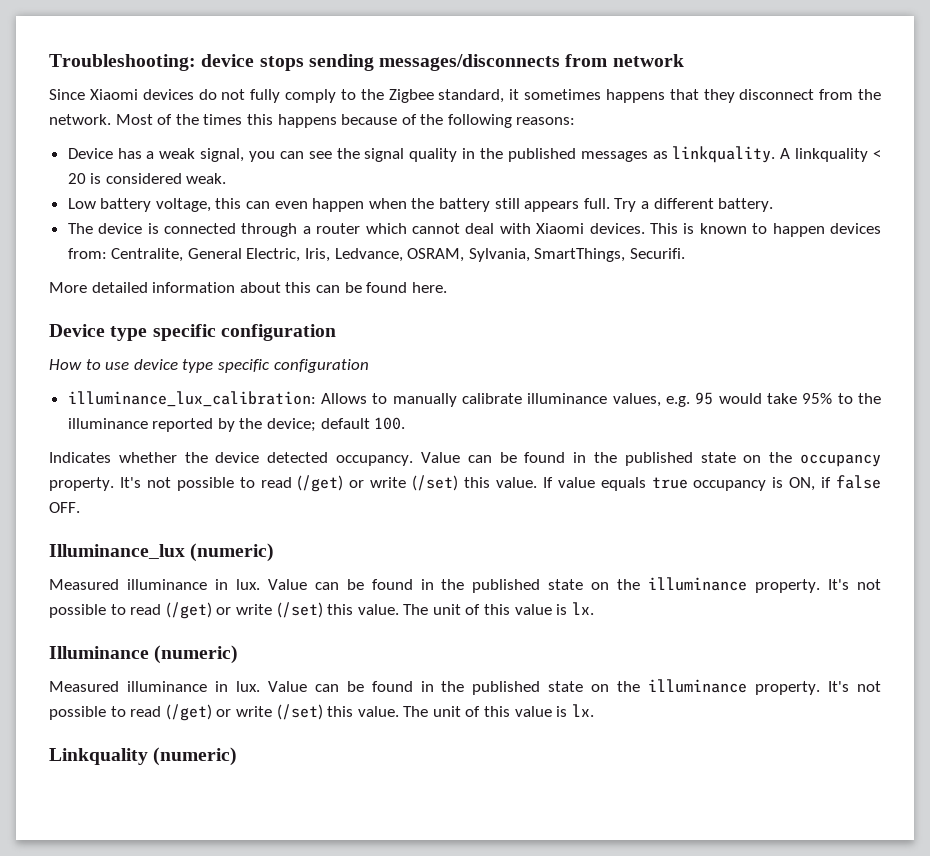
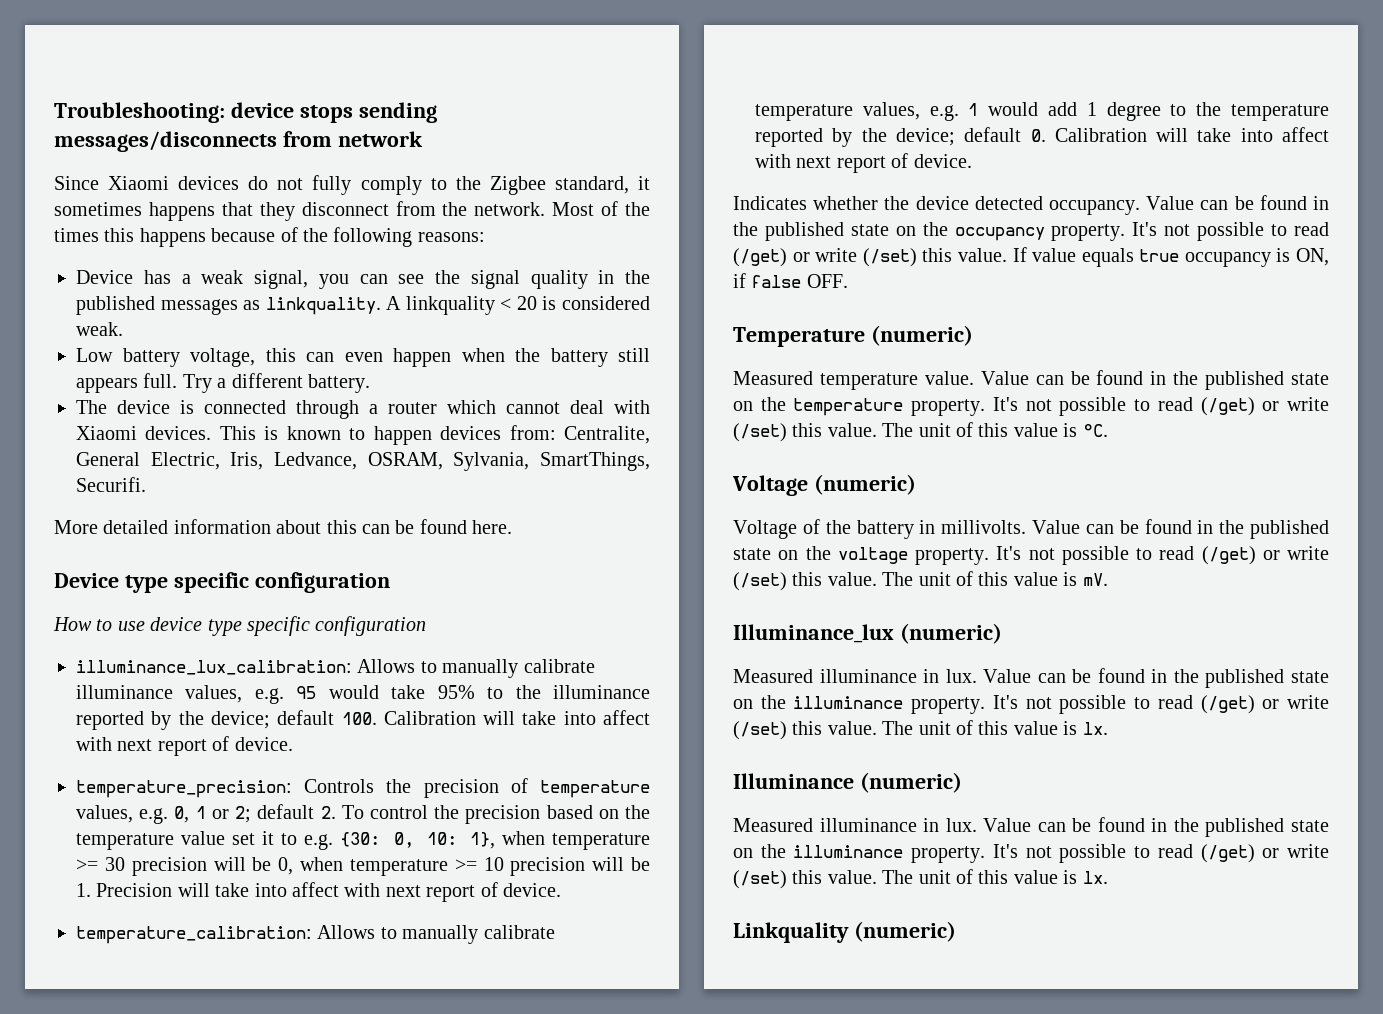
- illuminance_lux_calibration: Allows to manually calibrate illuminance values, e.g. 95 would take 95% to the illuminance reported by the device; default 100.
+ illuminance_lux_calibration: Allows to manually calibrate illuminance values, e.g. 95 would take 95% to the illuminance reported by the device; default 100. Calibration will take into affect with next report of device.
+ temperature_precision: Controls the precision of temperature values, e.g. 0, 1 or 2; default 2. To control the precision based on the temperature value set it to e.g. {30: 0, 10: 1}, when temperature >= 30 precision will be 0, when temperature >= 10 precision will be 1. Precision will take into affect with next report of device.
+ temperature_calibration: Allows to manually calibrate temperature values, e.g. 1 would add 1 degree to the temperature reported by the device; default 0. Calibration will take into affect with next report of device.
+ Temperature (numeric)
+ Measured temperature value. Value can be found in the published state on the temperature property. It's not possible to read (/get) or write (/set) this value. The unit of this value is °C.
+ Voltage (numeric)
+ Voltage of the battery in millivolts. Value can be found in the published state on the voltage property. It's not possible to read (/get) or write (/set) this value. The unit of this value is mV.

